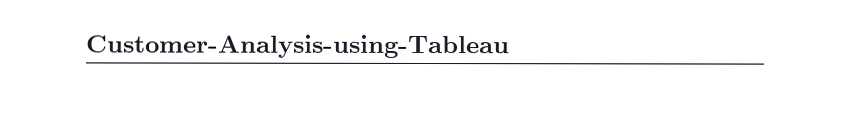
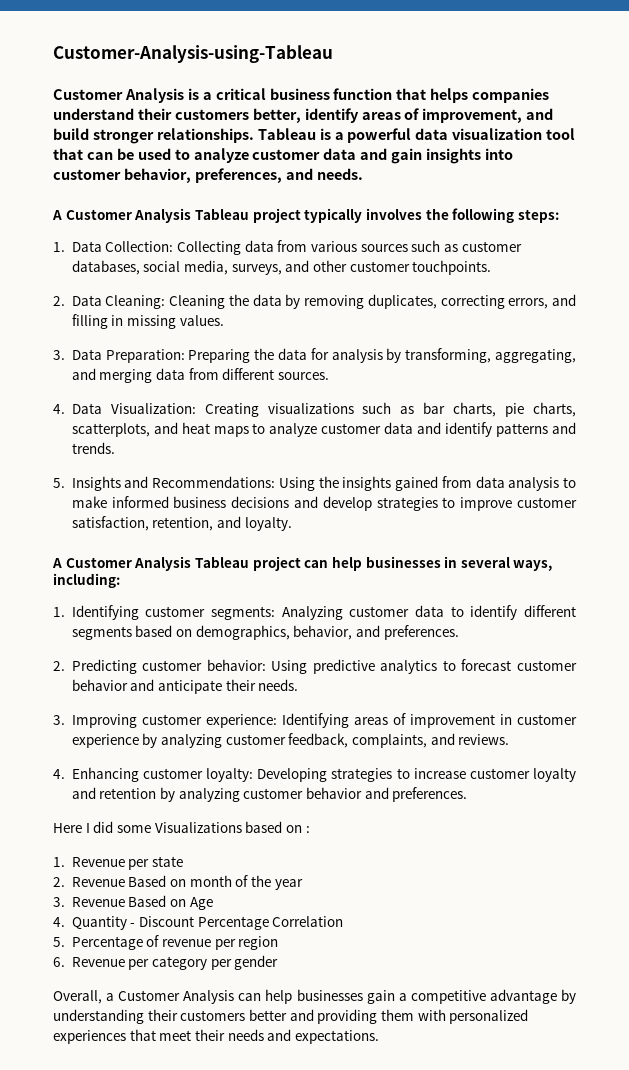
+ Customer Analysis is a critical business function that helps companies understand their customers better, identify areas of improvement, and build stronger relationships. Tableau is a powerful data visualization tool that can be used to analyze customer data and gain insights into customer behavior, preferences, and needs.
+ A Customer Analysis Tableau project typically involves the following steps:
+ 1. Data Collection: Collecting data from various sources such as customer databases, social media, surveys, and other customer touchpoints.
+ 2. Data Cleaning: Cleaning the data by removing duplicates, correcting errors, and filling in missing values.
+ 3. Data Preparation: Preparing the data for analysis by transforming, aggregating, and merging data from different sources.
+ 4. Data Visualization: Creating visualizations such as bar charts, pie charts, scatterplots, and heat maps to analyze customer data and identify patterns and trends.
+ 5. Insights and Recommendations: Using the insights gained from data analysis to make informed business decisions and develop strategies to improve customer satisfaction, retention, and loyalty.
+ A Customer Analysis Tableau project can help businesses in several ways, including:
+ 1. Identifying customer segments: Analyzing customer data to identify different segments based on demographics, behavior, and preferences.
+ 2. Predicting customer behavior: Using predictive analytics to forecast customer behavior and anticipate their needs.
+ 3. Improving customer experience: Identifying areas of improvement in customer experience by analyzing customer feedback, complaints, and reviews.
+ 4. Enhancing customer loyalty: Developing strategies to increase customer loyalty and retention by analyzing customer behavior and preferences.
+ Here I did some Visualizations based on :
+ 1. Revenue per state
+ 2. Revenue Based on month of the year
+ 3. Revenue Based on Age
+ 4. Quantity - Discount Percentage Correlation
+ 5. Percentage of revenue per region
+ 6. Revenue per category per gender
+ Overall, a Customer Analysis can help businesses gain a competitive advantage by understanding their customers better and providing them with personalized experiences that meet their needs and expectations.

